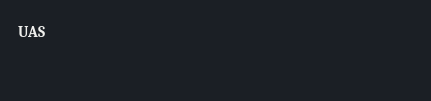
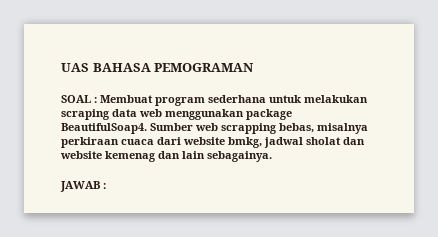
- UAS
+ UAS BAHASA PEMOGRAMAN
+ SOAL : Membuat program sederhana untuk melakukan scraping data web menggunakan package BeautifulSoap4. Sumber web scrapping bebas, misalnya perkiraan cuaca dari website bmkg, jadwal sholat dan website kemenag dan lain sebagainya.
+ JAWAB :

